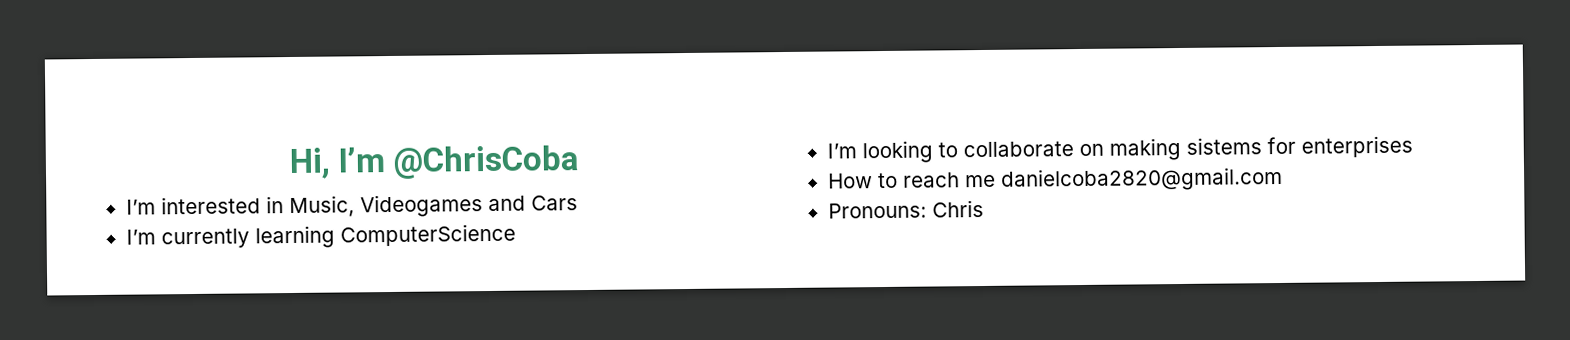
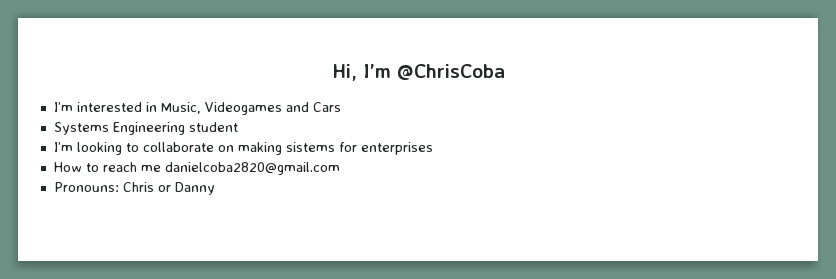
- I’m currently learning ComputerScience
+ Systems Engineering student
- Pronouns: Chris
+ Pronouns: Chris or Danny

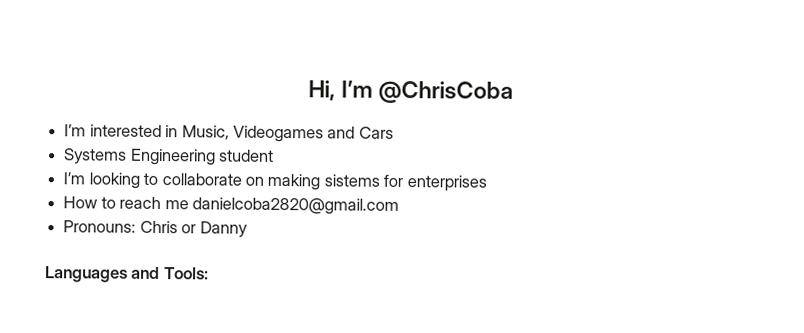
+ Languages and Tools:

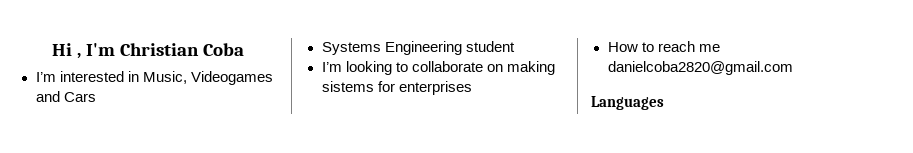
- Hi, I’m @ChrisCoba
+ Hi , I'm Christian Coba
- Pronouns: Chris or Danny
- Languages and Tools:
+ Languages

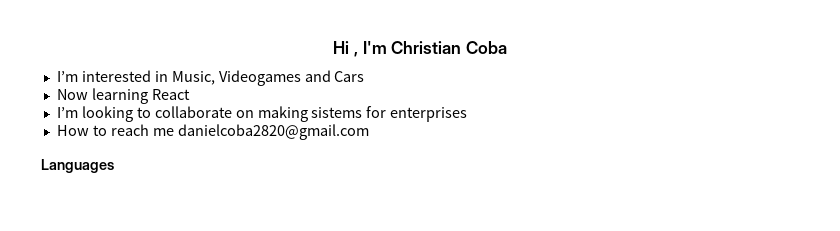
- Systems Engineering student
+ Now learning React

